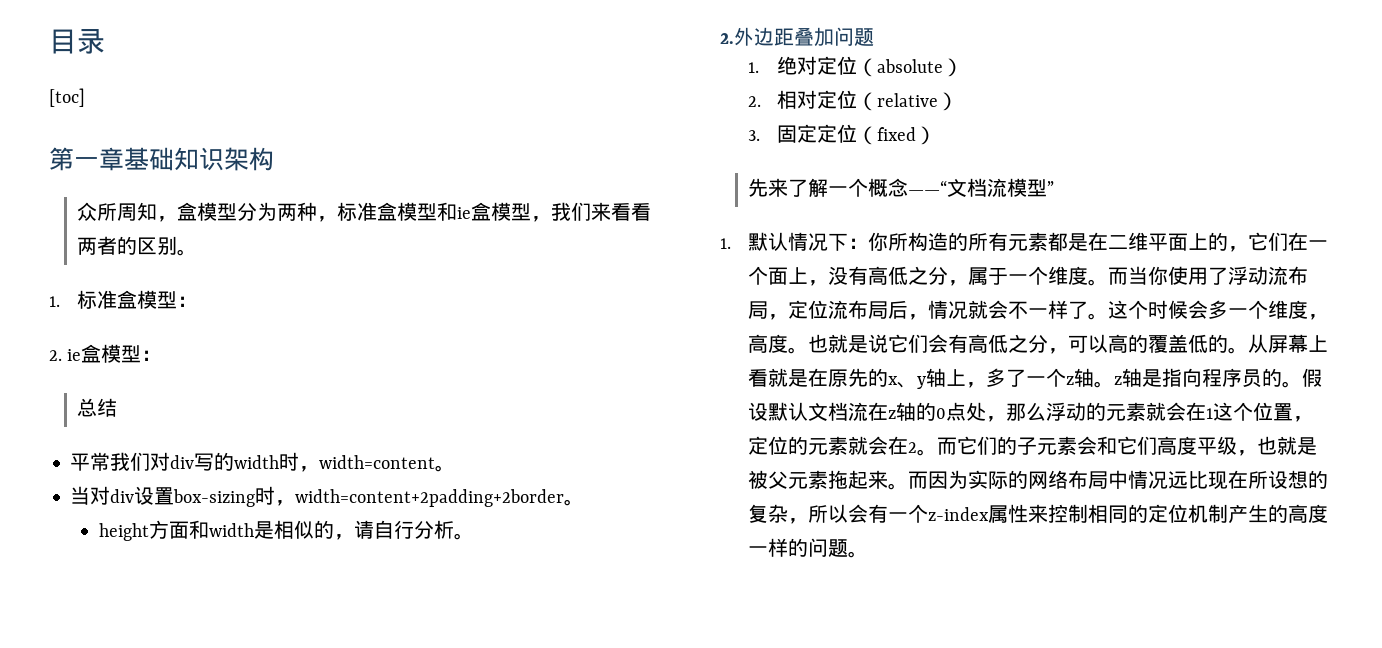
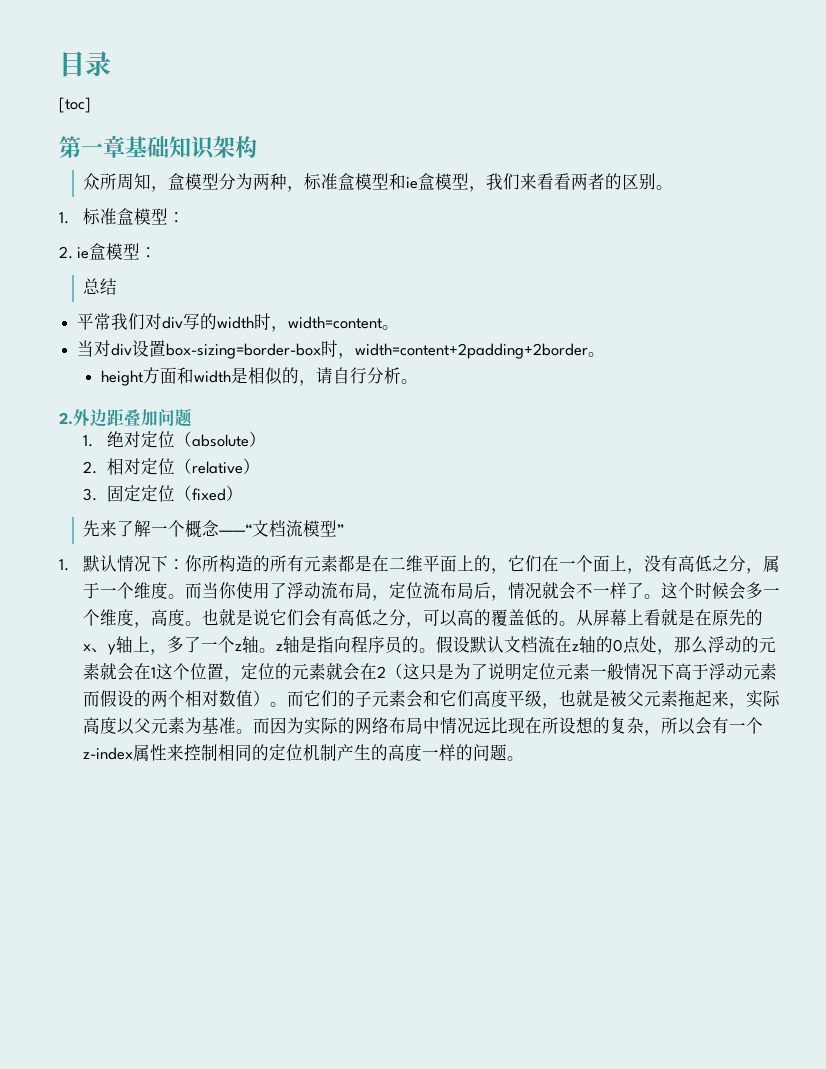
- 当对div设置box-sizing时，width=content+2padding+2border。
+ 当对div设置box-sizing=border-box时，width=content+2padding+2border。
- 假设默认文档流在z轴的0点处，那么浮动的元素就会在1这个位置，定位的元素就会在2。
+ 假设默认文档流在z轴的0点处，那么浮动的元素就会在1这个位置，定位的元素就会在2（这只是为了说明定位元素一般情况下高于浮动元素而假设的两个相对数值）。
- 而它们的子元素会和它们高度平级，也就是被父元素拖起来。
+ 而它们的子元素会和它们高度平级，也就是被父元素拖起来，实际高度以父元素为基准。

